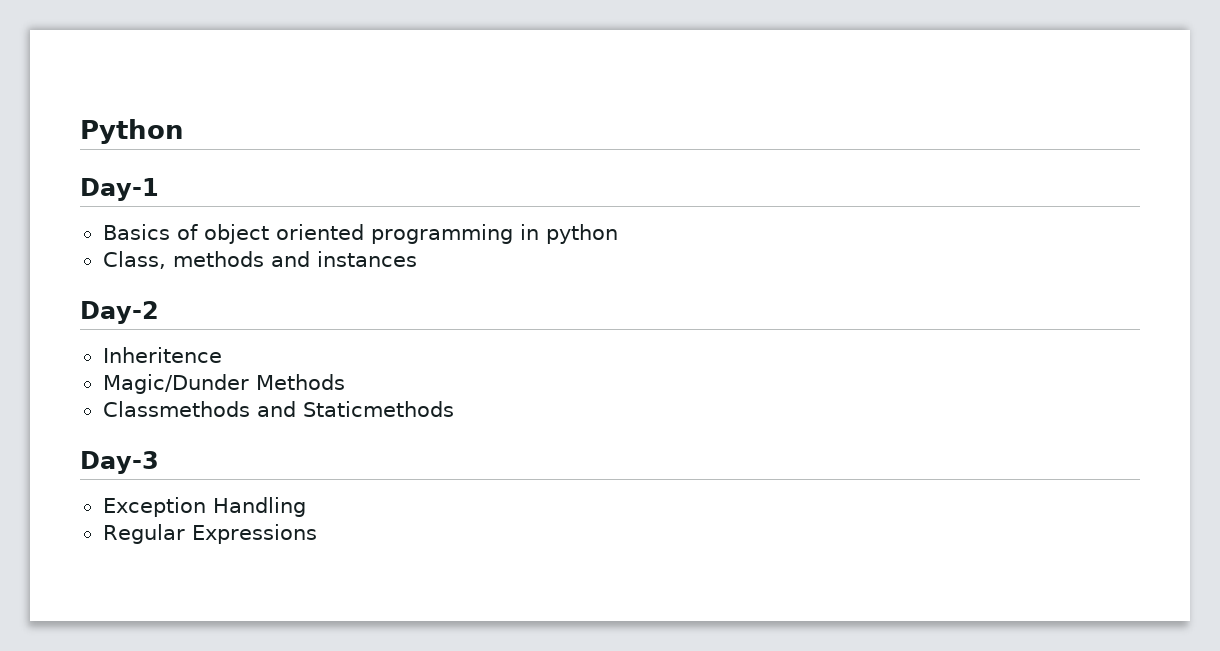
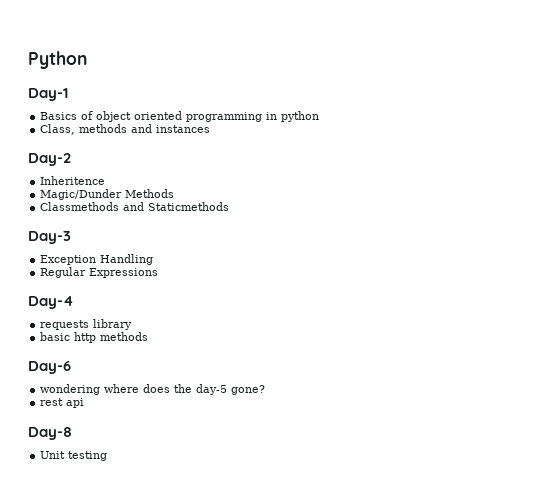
+ Day-4
+ requests library
+ basic http methods
+ Day-6
+ wondering where does the day-5 gone?
+ rest api
+ Day-8
+ Unit testing

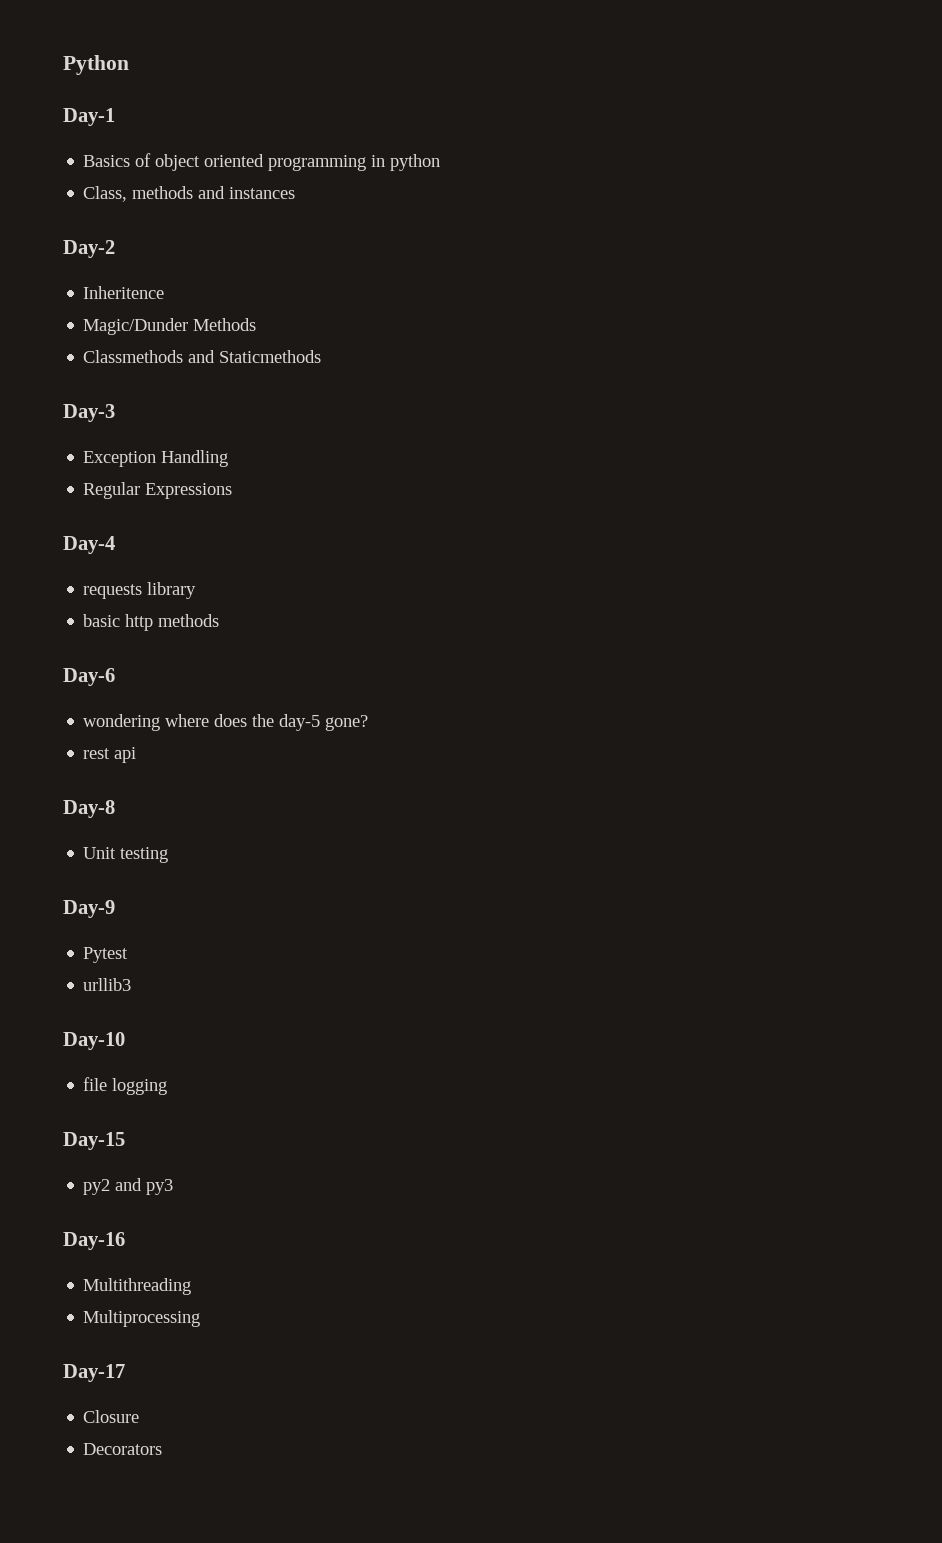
+ Day-9
+ Pytest
+ urllib3
+ Day-10
+ file logging
+ Day-15
+ py2 and py3
+ Day-16
+ Multithreading
+ Multiprocessing
+ Day-17
+ Closure
+ Decorators

